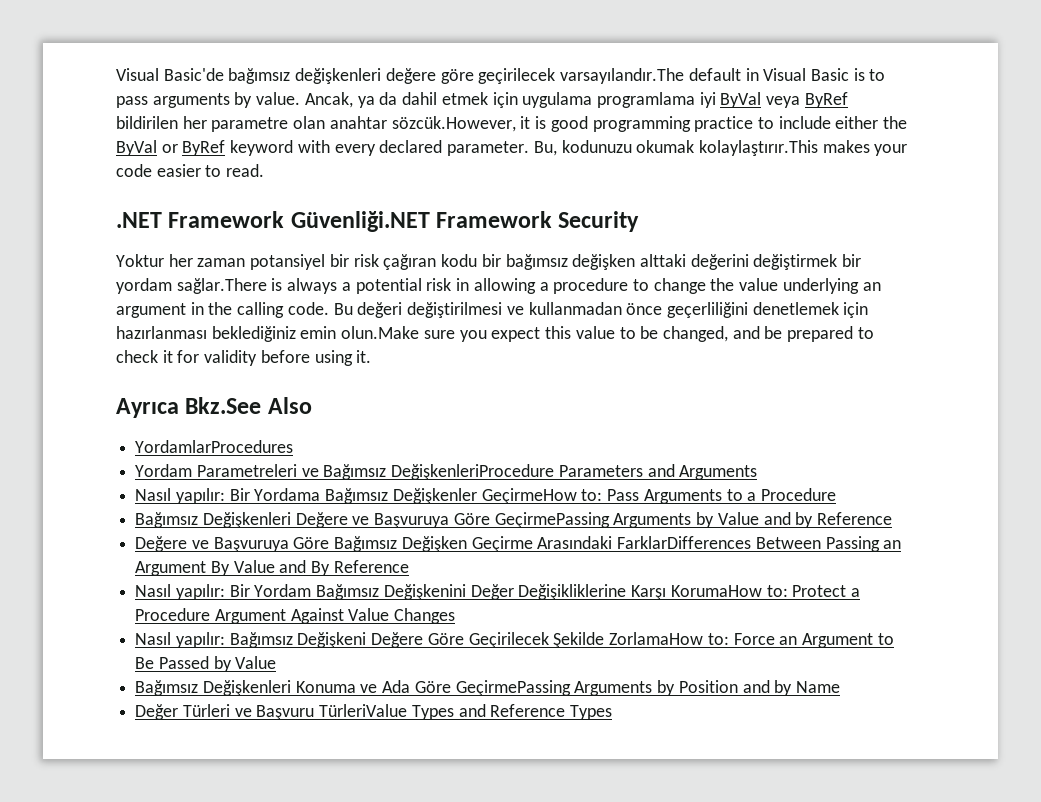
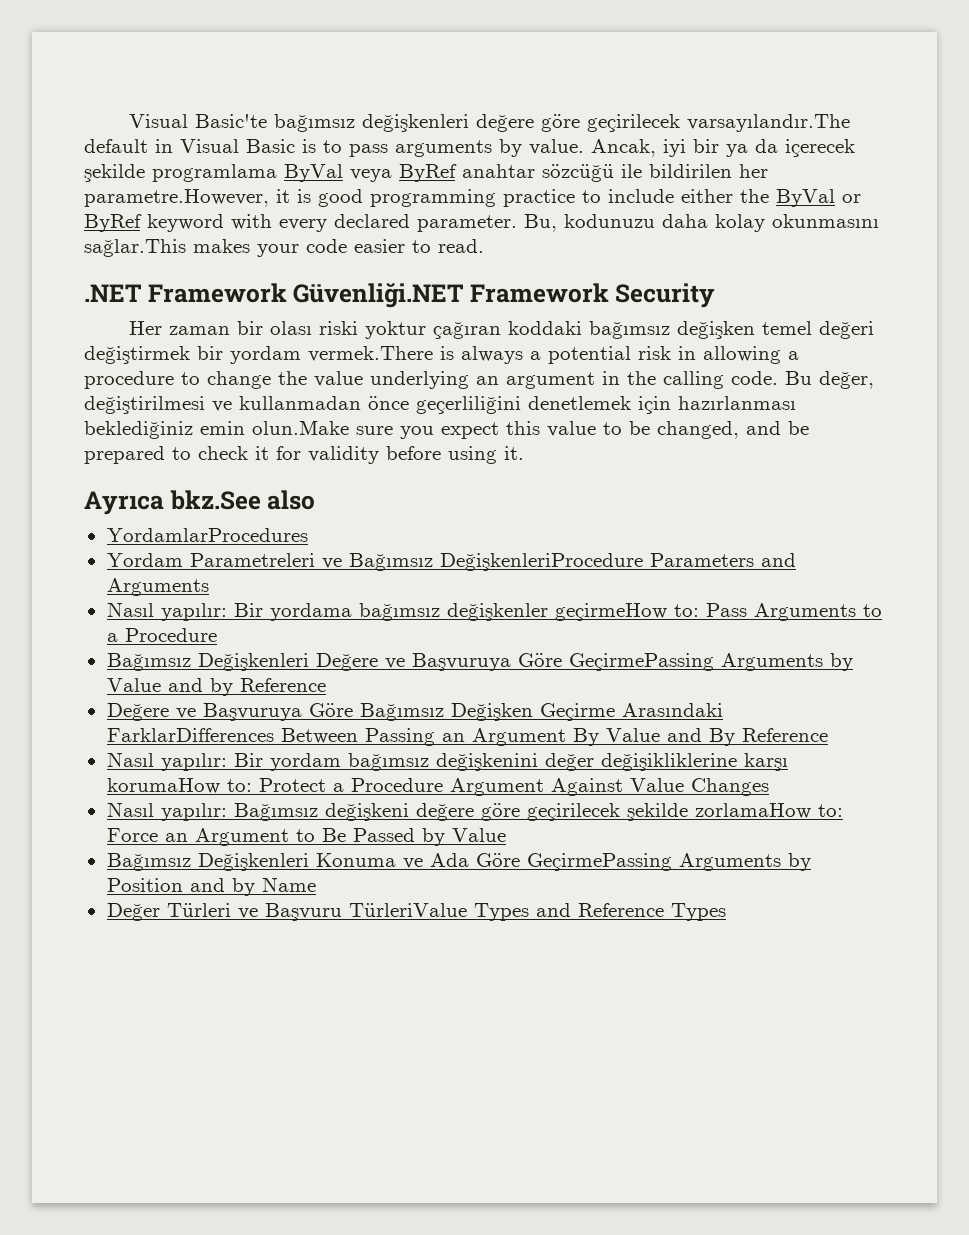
- Visual Basic'de bağımsız değişkenleri değere göre geçirilecek varsayılandır.The default in Visual Basic is to pass arguments by value.
+ Visual Basic'te bağımsız değişkenleri değere göre geçirilecek varsayılandır.The default in Visual Basic is to pass arguments by value.
- Ancak, ya da dahil etmek için uygulama programlama iyi ByVal veya ByRef bildirilen her parametre olan anahtar sözcük.However, it is good programming practice to include either the ByVal or ByRef keyword with every declared parameter.
+ Ancak, iyi bir ya da içerecek şekilde programlama ByVal veya ByRef anahtar sözcüğü ile bildirilen her parametre.However, it is good programming practice to include either the ByVal or ByRef keyword with every declared parameter.
- Bu, kodunuzu okumak kolaylaştırır.This makes your code easier to read.
+ Bu, kodunuzu daha kolay okunmasını sağlar.This makes your code easier to read.
- Yoktur her zaman potansiyel bir risk çağıran kodu bir bağımsız değişken alttaki değerini değiştirmek bir yordam sağlar.There is always a potential risk in allowing a procedure to change the value underlying an argument in the calling code.
+ Her zaman bir olası riski yoktur çağıran koddaki bağımsız değişken temel değeri değiştirmek bir yordam vermek.There is always a potential risk in allowing a procedure to change the value underlying an argument in the calling code.
- Bu değeri değiştirilmesi ve kullanmadan önce geçerliliğini denetlemek için hazırlanması beklediğiniz emin olun.Make sure you expect this value to be changed, and be prepared to check it for validity before using it.
+ Bu değer, değiştirilmesi ve kullanmadan önce geçerliliğini denetlemek için hazırlanması beklediğiniz emin olun.Make sure you expect this value to be changed, and be prepared to check it for validity before using it.
- Ayrıca Bkz.See Also
+ Ayrıca bkz.See also
- Nasıl yapılır: Bir Yordama Bağımsız Değişkenler GeçirmeHow to: Pass Arguments to a Procedure
+ Nasıl yapılır: Bir yordama bağımsız değişkenler geçirmeHow to: Pass Arguments to a Procedure
- Nasıl yapılır: Bir Yordam Bağımsız Değişkenini Değer Değişikliklerine Karşı KorumaHow to: Protect a Procedure Argument Against Value Changes
+ Nasıl yapılır: Bir yordam bağımsız değişkenini değer değişikliklerine karşı korumaHow to: Protect a Procedure Argument Against Value Changes
- Nasıl yapılır: Bağımsız Değişkeni Değere Göre Geçirilecek Şekilde ZorlamaHow to: Force an Argument to Be Passed by Value
+ Nasıl yapılır: Bağımsız değişkeni değere göre geçirilecek şekilde zorlamaHow to: Force an Argument to Be Passed by Value

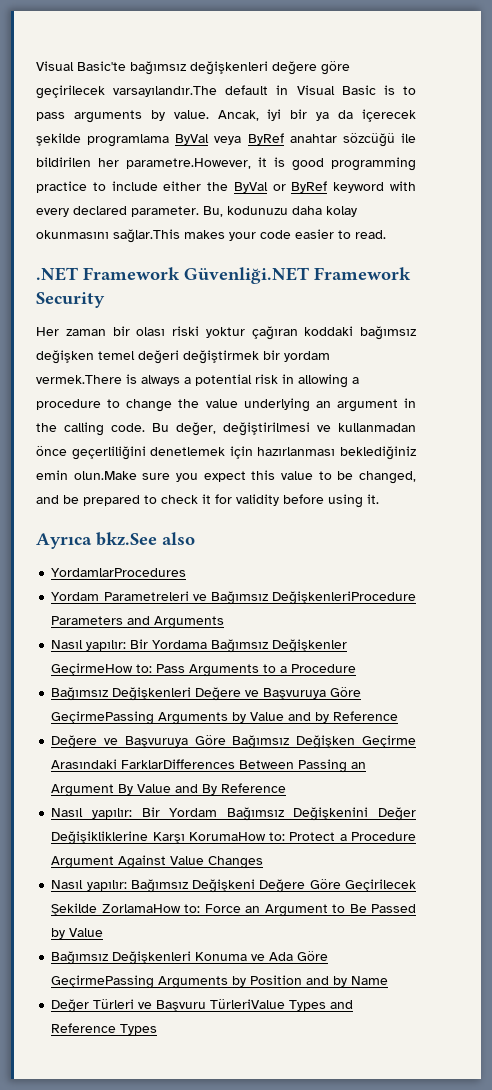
- Nasıl yapılır: Bir yordama bağımsız değişkenler geçirmeHow to: Pass Arguments to a Procedure
+ Nasıl yapılır: Bir Yordama Bağımsız Değişkenler GeçirmeHow to: Pass Arguments to a Procedure
- Nasıl yapılır: Bir yordam bağımsız değişkenini değer değişikliklerine karşı korumaHow to: Protect a Procedure Argument Against Value Changes
+ Nasıl yapılır: Bir Yordam Bağımsız Değişkenini Değer Değişikliklerine Karşı KorumaHow to: Protect a Procedure Argument Against Value Changes
- Nasıl yapılır: Bağımsız değişkeni değere göre geçirilecek şekilde zorlamaHow to: Force an Argument to Be Passed by Value
+ Nasıl yapılır: Bağımsız Değişkeni Değere Göre Geçirilecek Şekilde ZorlamaHow to: Force an Argument to Be Passed by Value

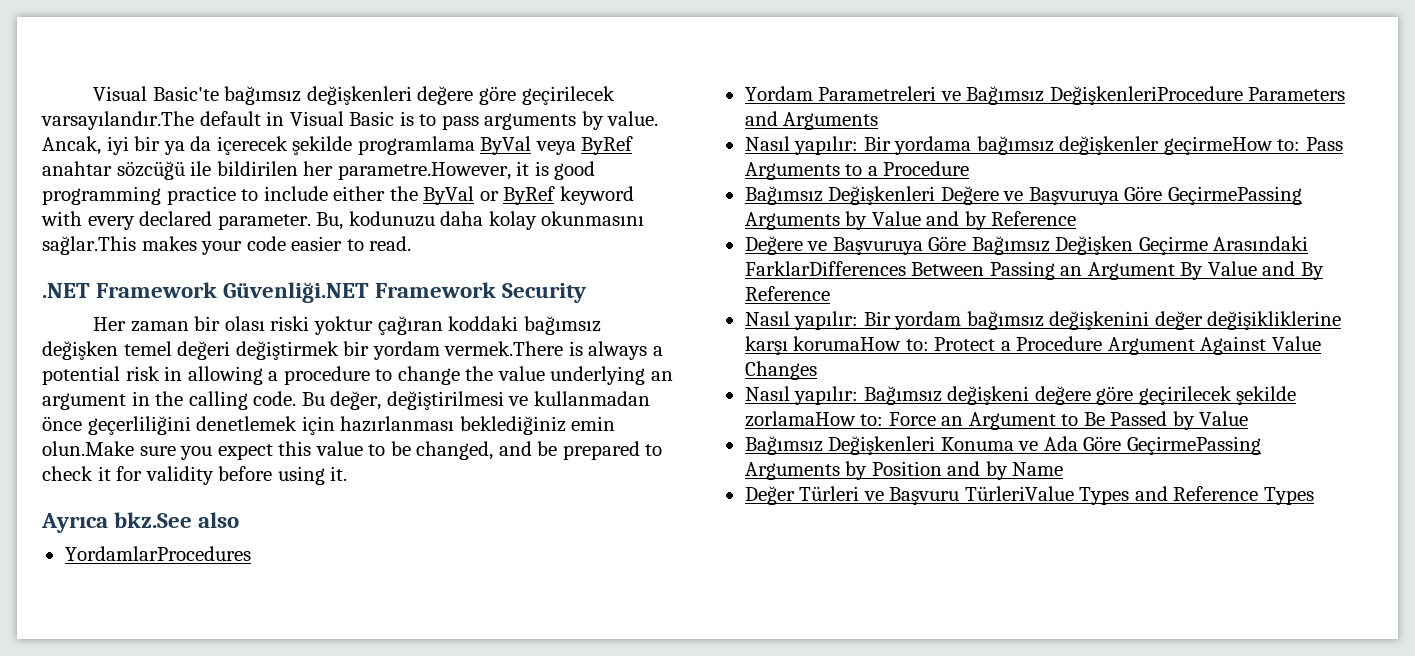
- Nasıl yapılır: Bir Yordama Bağımsız Değişkenler GeçirmeHow to: Pass Arguments to a Procedure
+ Nasıl yapılır: Bir yordama bağımsız değişkenler geçirmeHow to: Pass Arguments to a Procedure
- Nasıl yapılır: Bir Yordam Bağımsız Değişkenini Değer Değişikliklerine Karşı KorumaHow to: Protect a Procedure Argument Against Value Changes
+ Nasıl yapılır: Bir yordam bağımsız değişkenini değer değişikliklerine karşı korumaHow to: Protect a Procedure Argument Against Value Changes
- Nasıl yapılır: Bağımsız Değişkeni Değere Göre Geçirilecek Şekilde ZorlamaHow to: Force an Argument to Be Passed by Value
+ Nasıl yapılır: Bağımsız değişkeni değere göre geçirilecek şekilde zorlamaHow to: Force an Argument to Be Passed by Value

